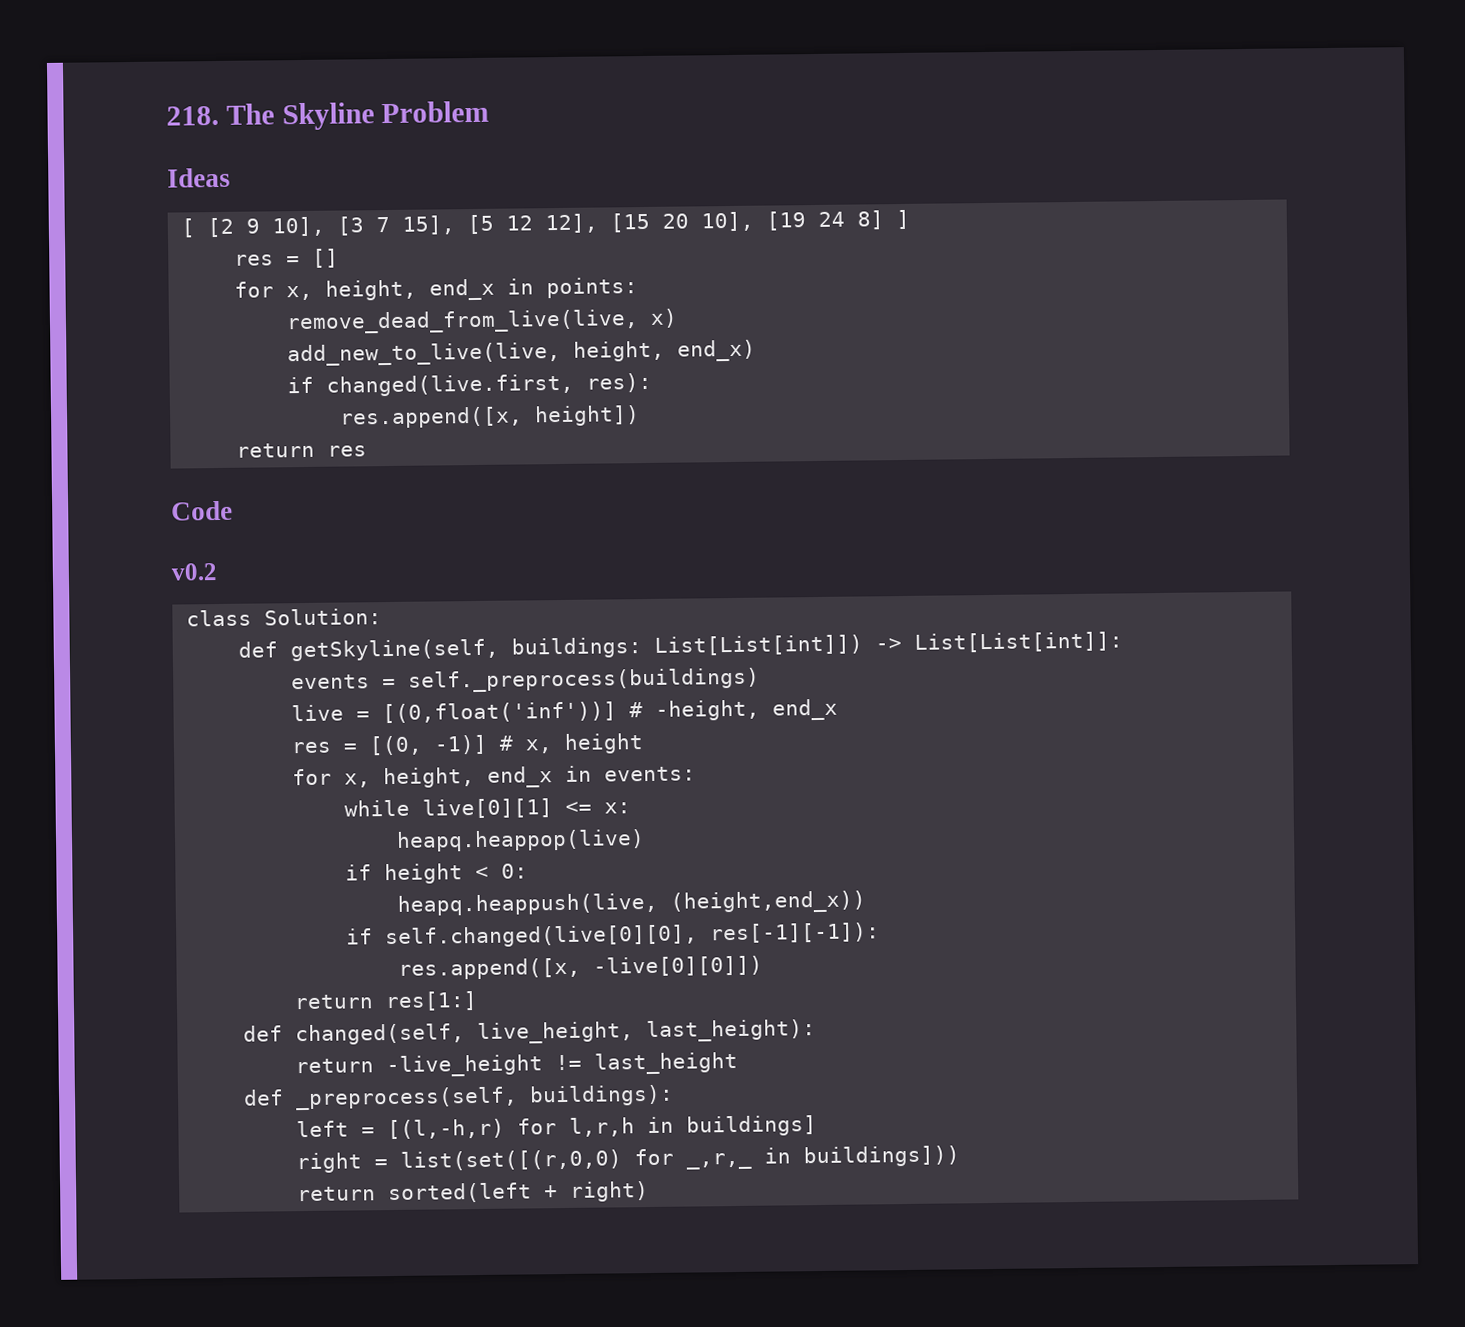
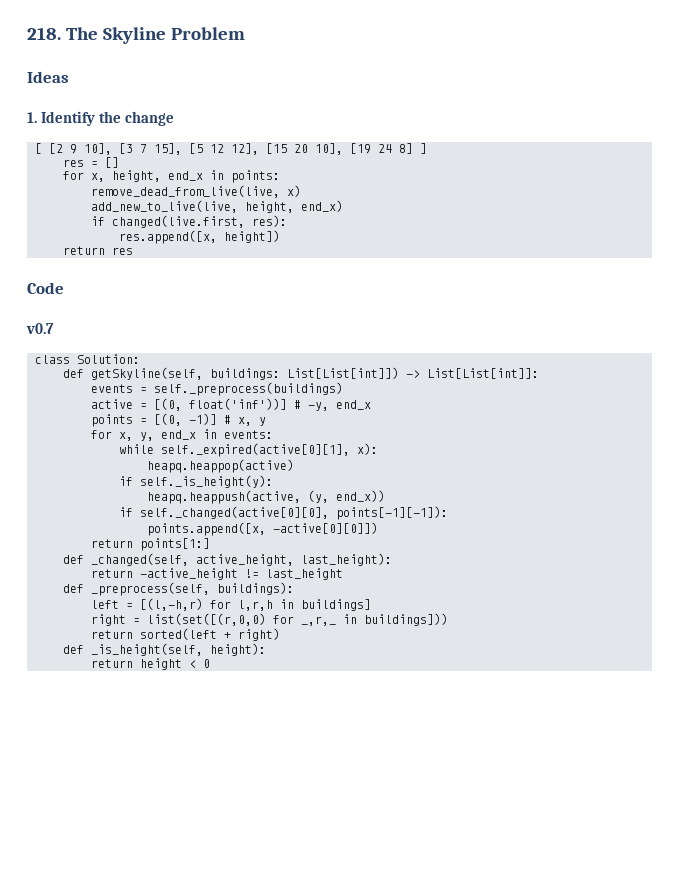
+ 1. Identify the change
- v0.2
+ v0.7
- live = [(0,float('inf'))] # -height, end_x
+ active = [(0, float('inf'))] # -y, end_x
- res = [(0, -1)] # x, height
- for x, height, end_x in events:
+ points = [(0, -1)] # x, y
+ for x, y, end_x in events:
- while live[0][1] <= x:
- heapq.heappop(live)
- if height < 0:
- heapq.heappush(live, (height,end_x))
- if self.changed(live[0][0], res[-1][-1]):
- res.append([x, -live[0][0]])
- return res[1:]
- def changed(self, live_height, last_height):
+ while self._expired(active[0][1], x):
+ heapq.heappop(active)
+ if self._is_height(y):
+ heapq.heappush(active, (y, end_x))
+ if self._changed(active[0][0], points[-1][-1]):
+ points.append([x, -active[0][0]])
+ return points[1:]
+ def _changed(self, active_height, last_height):
- return -live_height != last_height
+ return -active_height != last_height
+ def _is_height(self, height):
+ return height < 0

